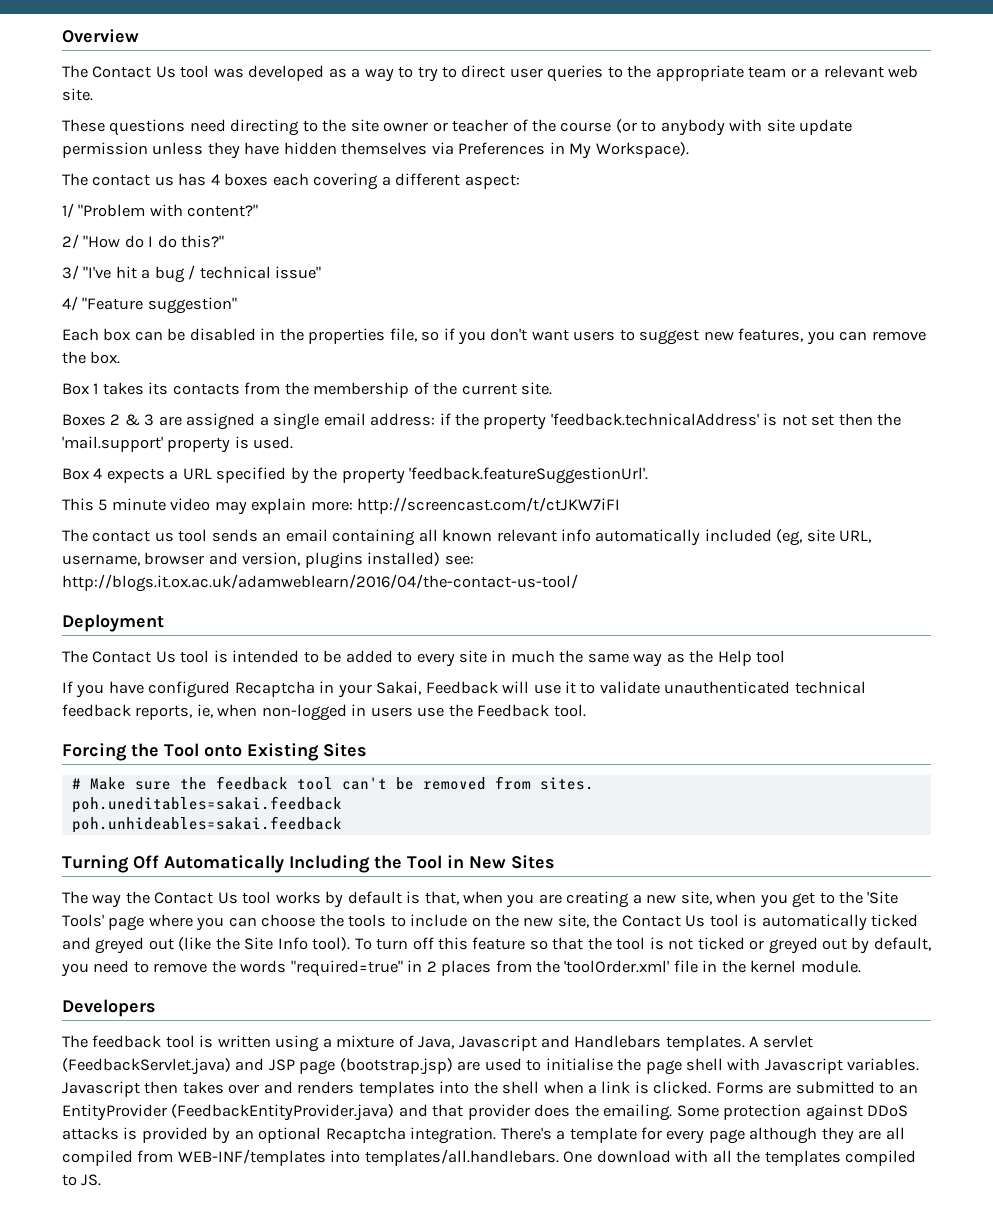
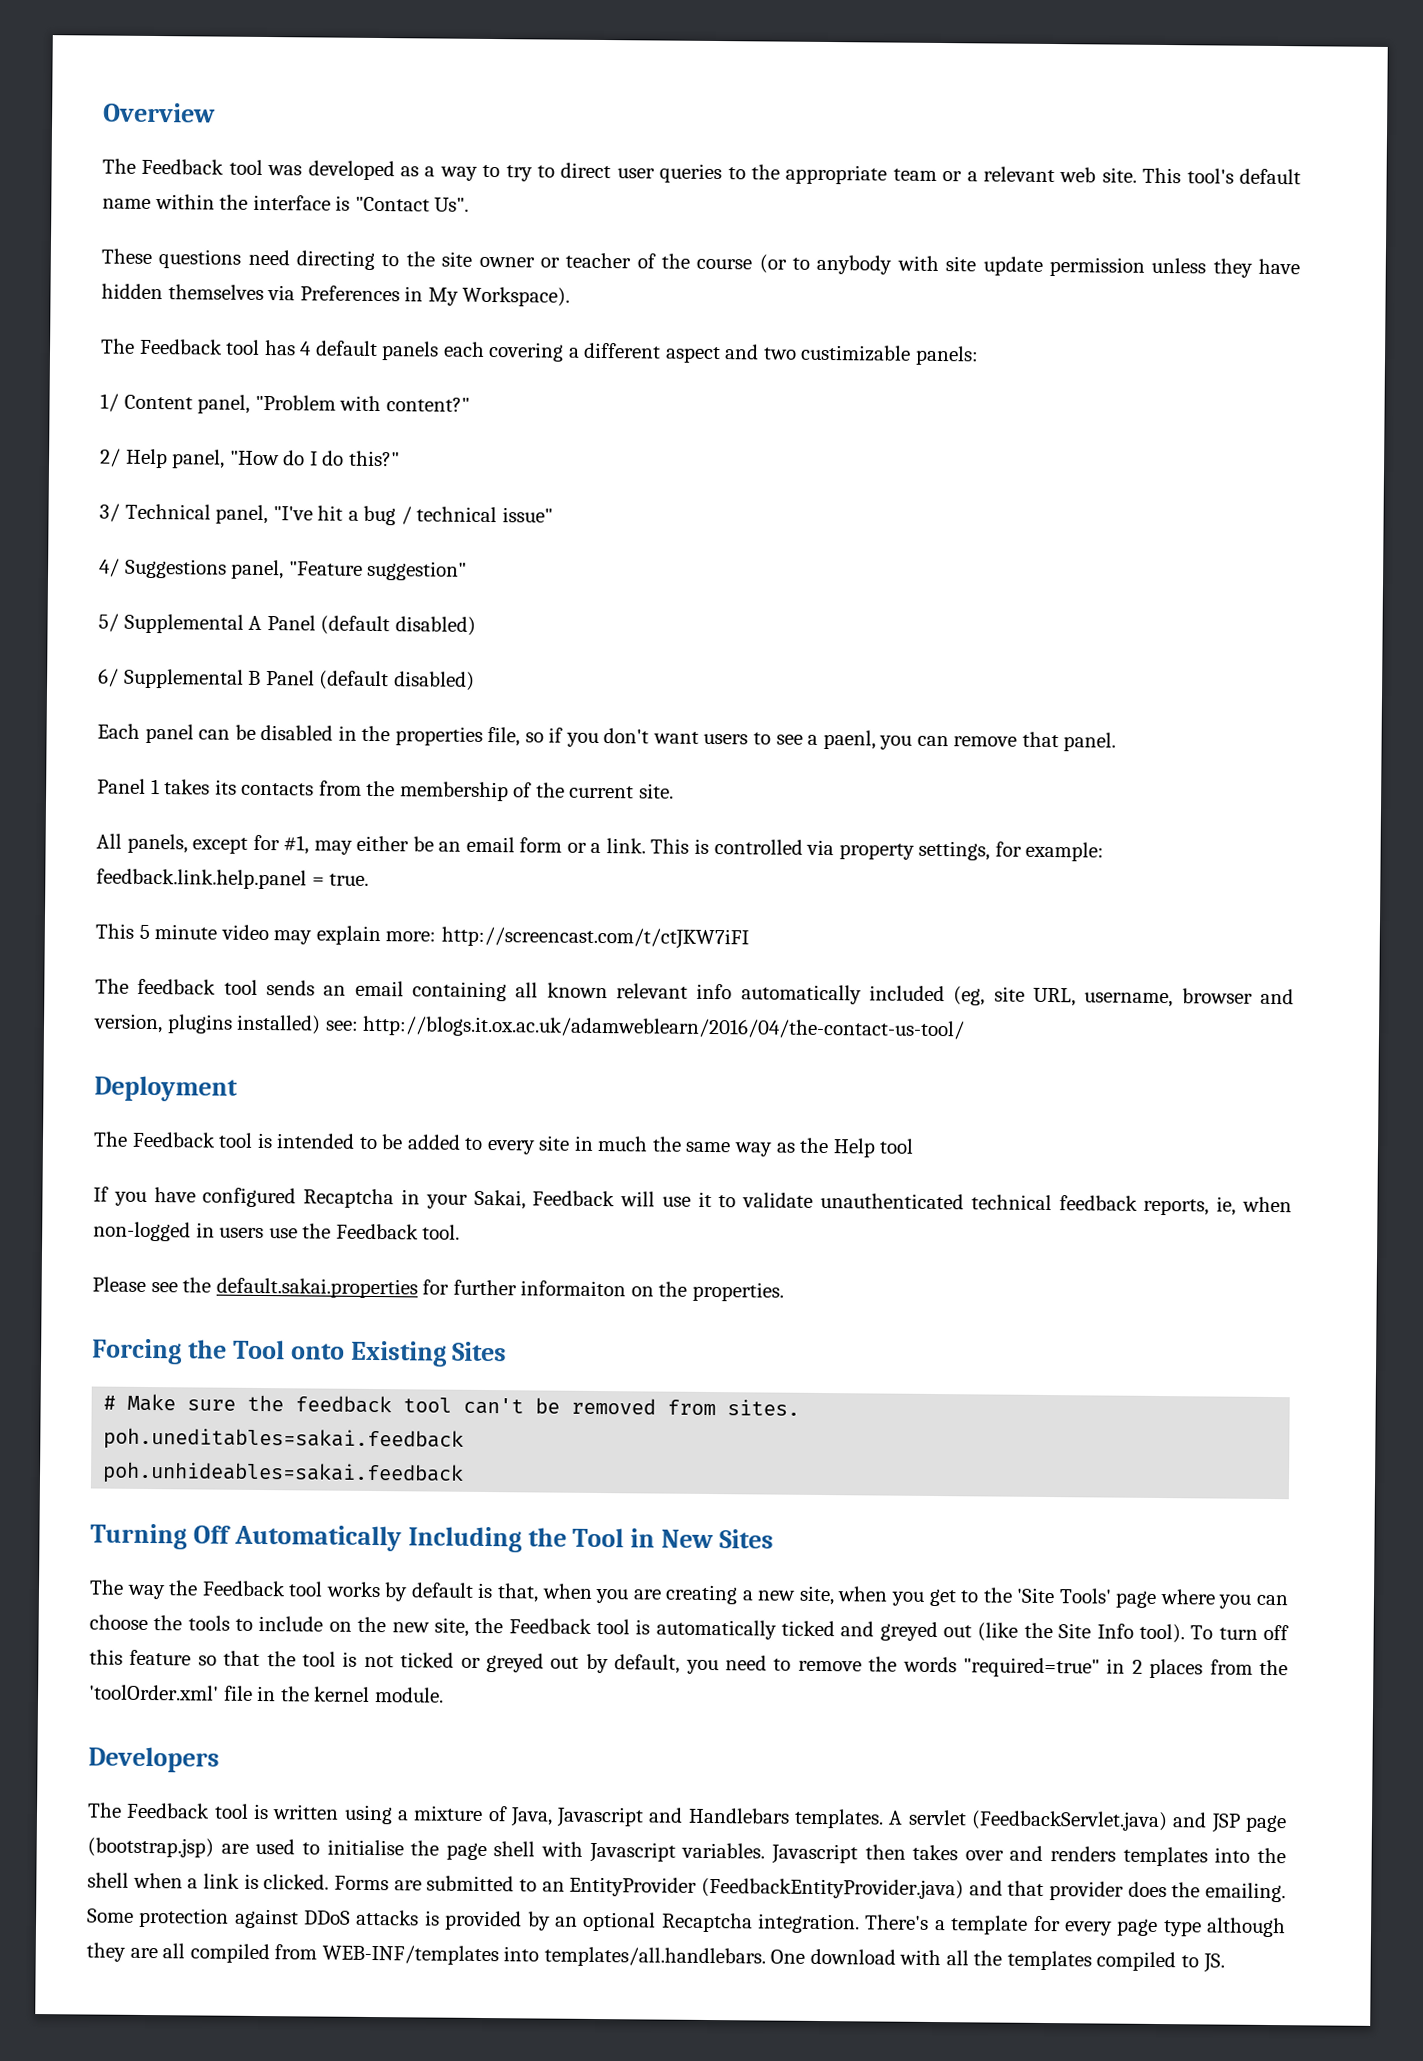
- The Contact Us tool was developed as a way to try to direct user queries to the appropriate team or a relevant web site.
+ The Feedback tool was developed as a way to try to direct user queries to the appropriate team or a relevant web site. This tool's default name within the interface is "Contact Us".
- The contact us has 4 boxes each covering a different aspect:
+ The Feedback tool has 4 default panels each covering a different aspect and two custimizable panels:
- 1/ "Problem with content?"
+ 1/ Content panel, "Problem with content?"
- 2/ "How do I do this?"
+ 2/ Help panel, "How do I do this?"
- 3/ "I've hit a bug / technical issue"
+ 3/ Technical panel, "I've hit a bug / technical issue"
- 4/ "Feature suggestion"
+ 4/ Suggestions panel, "Feature suggestion"
+ 5/ Supplemental A Panel (default disabled)
+ 6/ Supplemental B Panel (default disabled)
- Each box can be disabled in the properties file, so if you don't want users to suggest new features, you can remove the box.
- Box 1 takes its contacts from the membership of the current site.
+ Each panel can be disabled in the properties file, so if you don't want users to see a paenl, you can remove that panel.
+ Panel 1 takes its contacts from the membership of the current site.
- Boxes 2 & 3 are assigned a single email address: if the property 'feedback.technicalAddress' is not set then the 'mail.support' property is used.
- Box 4 expects a URL specified by the property 'feedback.featureSuggestionUrl'.
+ All panels, except for #1, may either be an email form or a link. This is controlled via property settings, for example: feedback.link.help.panel = true.
- The contact us tool sends an email containing all known relevant info automatically included (eg, site URL, username, browser and version, plugins installed) see: http://blogs.it.ox.ac.uk/adamweblearn/2016/04/the-contact-us-tool/
+ The feedback tool sends an email containing all known relevant info automatically included (eg, site URL, username, browser and version, plugins installed) see: http://blogs.it.ox.ac.uk/adamweblearn/2016/04/the-contact-us-tool/
- The Contact Us tool is intended to be added to every site in much the same way as the Help tool
+ The Feedback tool is intended to be added to every site in much the same way as the Help tool
+ Please see the default.sakai.properties for further informaiton on the properties.
- The way the Contact Us tool works by default is that, when you are creating a new site, when you get to the 'Site Tools' page where you can choose the tools to include on the new site, the Contact Us tool is automatically ticked and greyed out (like the Site Info tool).
+ The way the Feedback tool works by default is that, when you are creating a new site, when you get to the 'Site Tools' page where you can choose the tools to include on the new site, the Feedback tool is automatically ticked and greyed out (like the Site Info tool).
- The feedback tool is written using a mixture of Java, Javascript and Handlebars templates.
+ The Feedback tool is written using a mixture of Java, Javascript and Handlebars templates.
- There's a template for every page although they are all compiled from WEB-INF/templates into templates/all.handlebars. One download with all the templates compiled to JS.
+ There's a template for every page type although they are all compiled from WEB-INF/templates into templates/all.handlebars. One download with all the templates compiled to JS.

